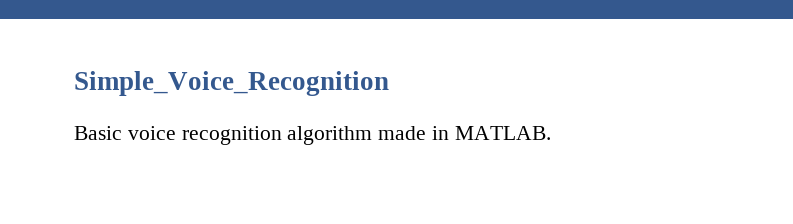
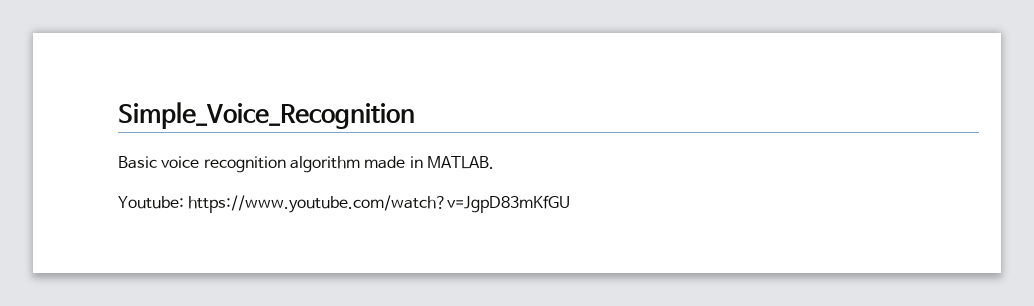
+ Youtube: https://www.youtube.com/watch?v=JgpD83mKfGU

